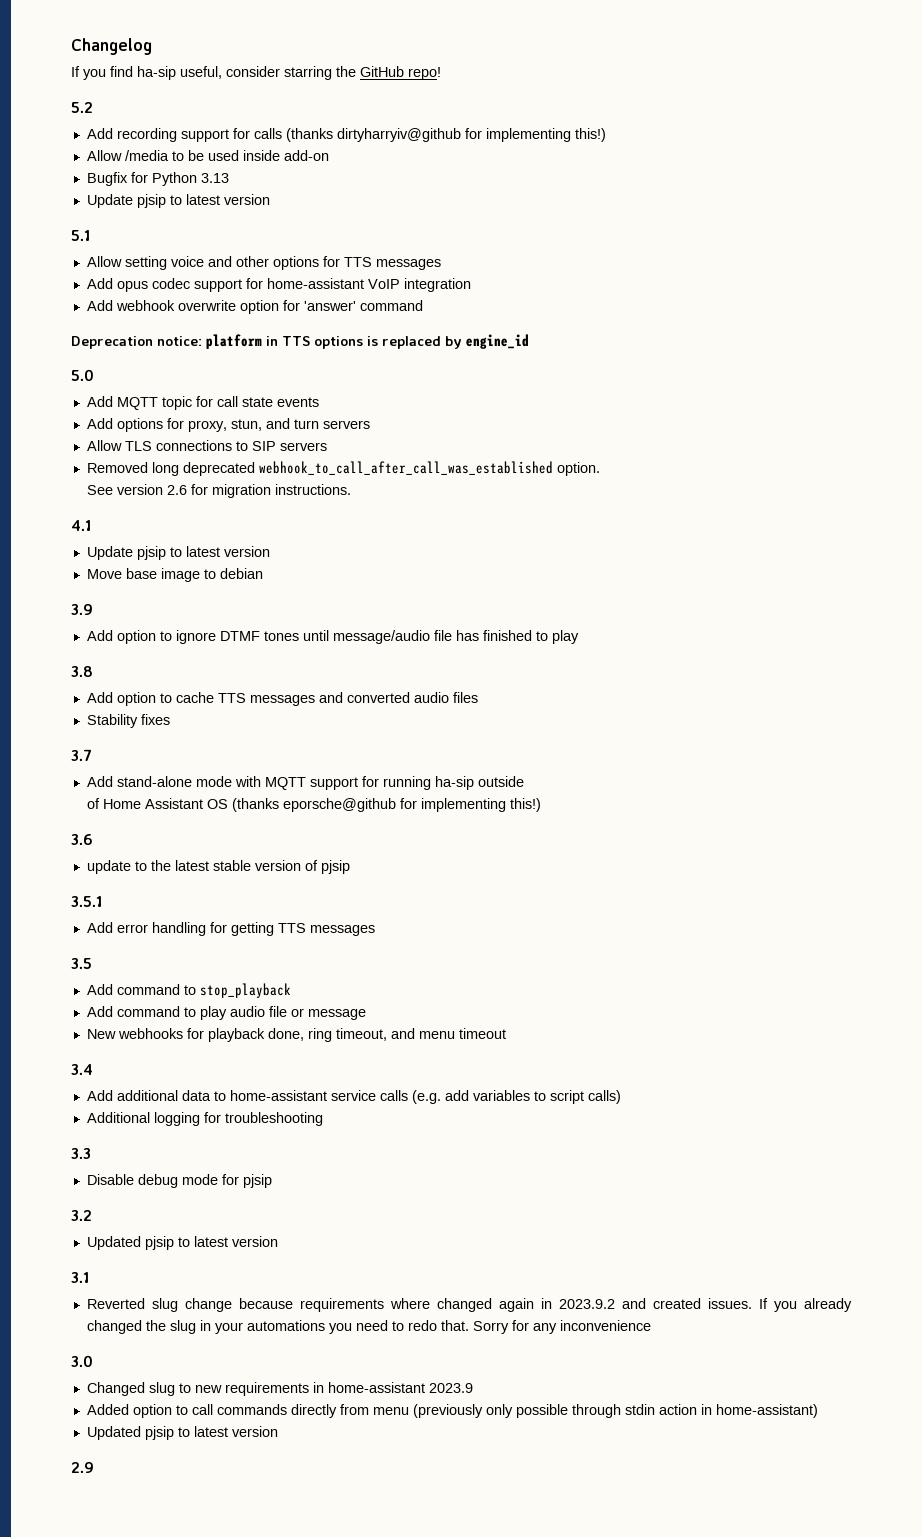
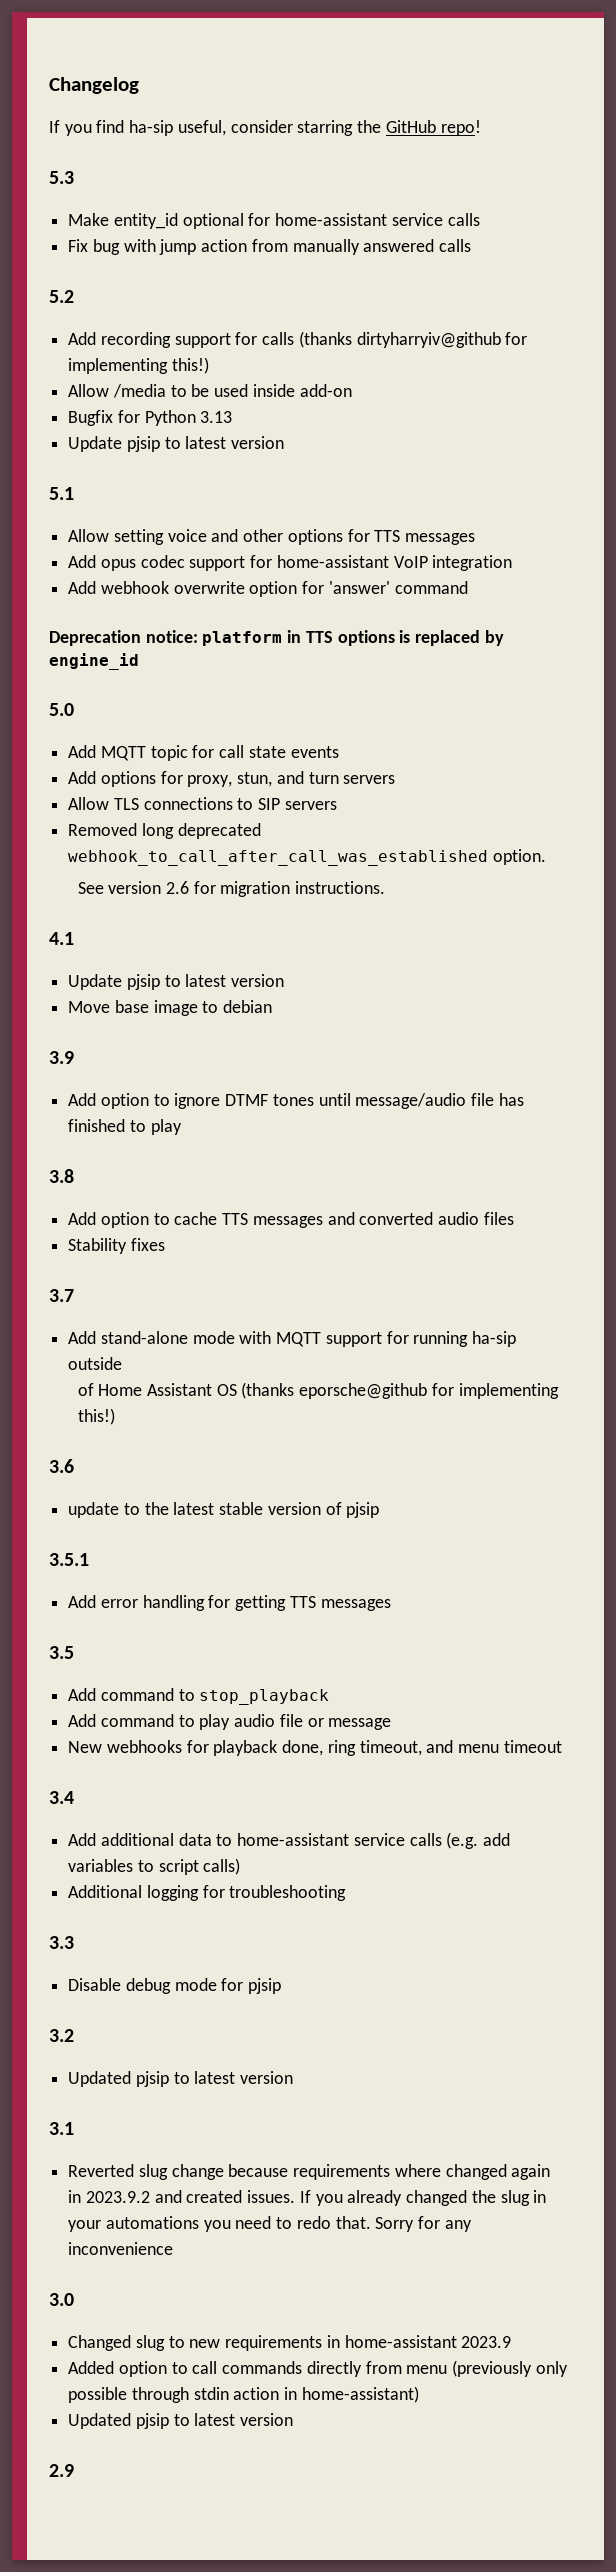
+ 5.3
+ Make entity_id optional for home-assistant service calls
+ Fix bug with jump action from manually answered calls

